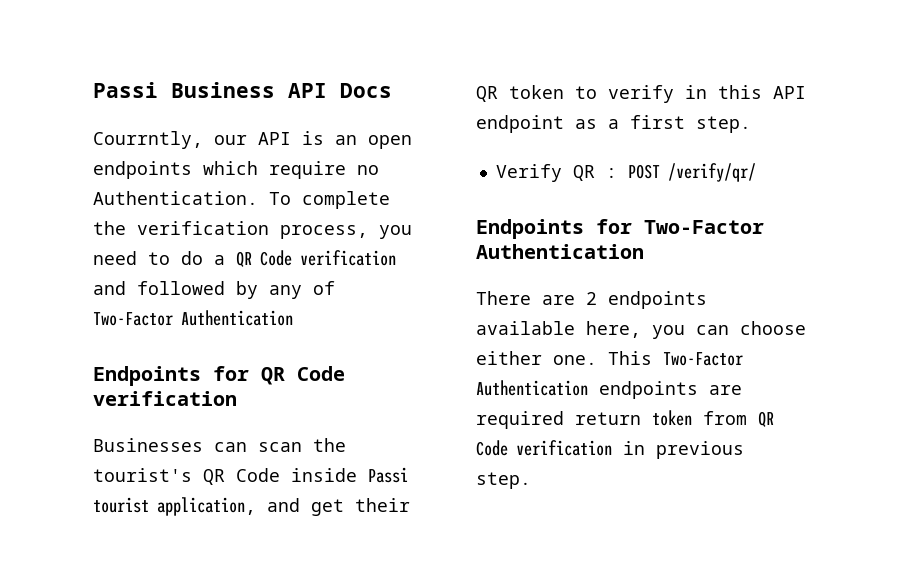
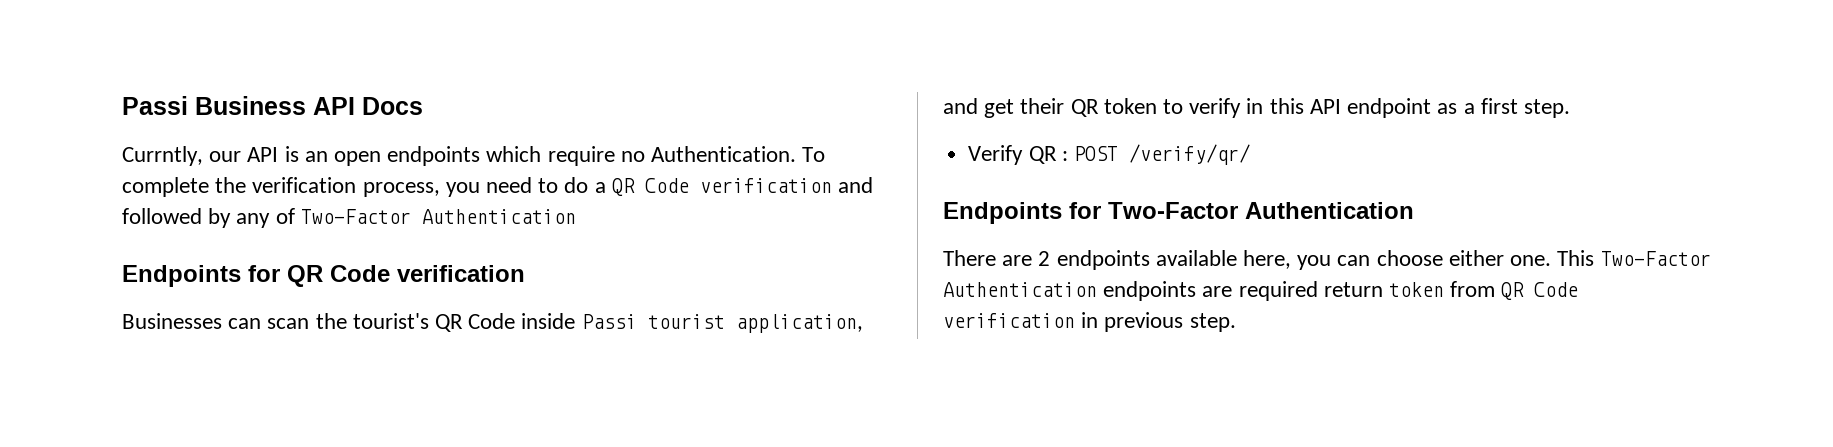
- Courrntly, our API is an open endpoints which require no Authentication.
+ Currntly, our API is an open endpoints which require no Authentication.

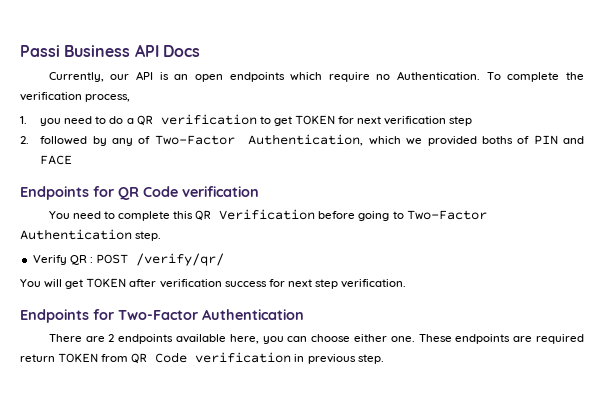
- Currntly, our API is an open endpoints which require no Authentication.
+ Currently, our API is an open endpoints which require no Authentication.
- To complete the verification process, you need to do a QR Code verification and followed by any of Two-Factor Authentication
+ To complete the verification process,
+ 1. you need to do a QR verification to get TOKEN for next verification step
+ 2. followed by any of Two-Factor Authentication, which we provided boths of PIN and FACE
- Businesses can scan the tourist's QR Code inside Passi tourist application, and get their QR token to verify in this API endpoint as a first step.
+ You need to complete this QR Verification before going to Two-Factor Authentication step.
+ You will get TOKEN after verification success for next step verification.
- This Two-Factor Authentication endpoints are required return token from QR Code verification in previous step.
+ These endpoints are required return TOKEN from QR Code verification in previous step.

